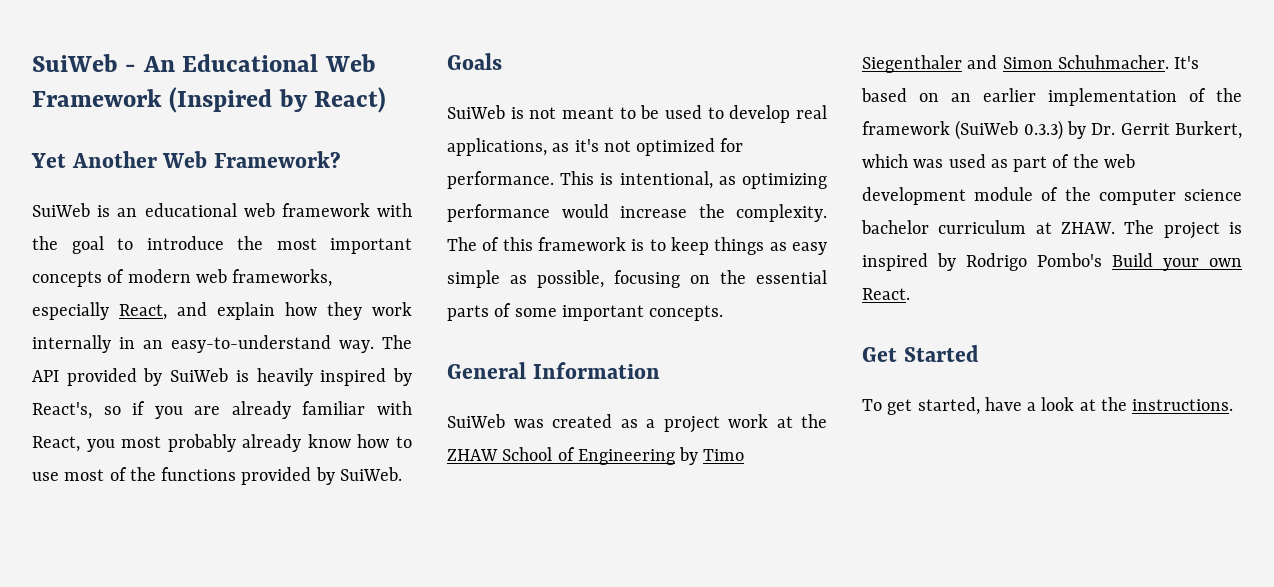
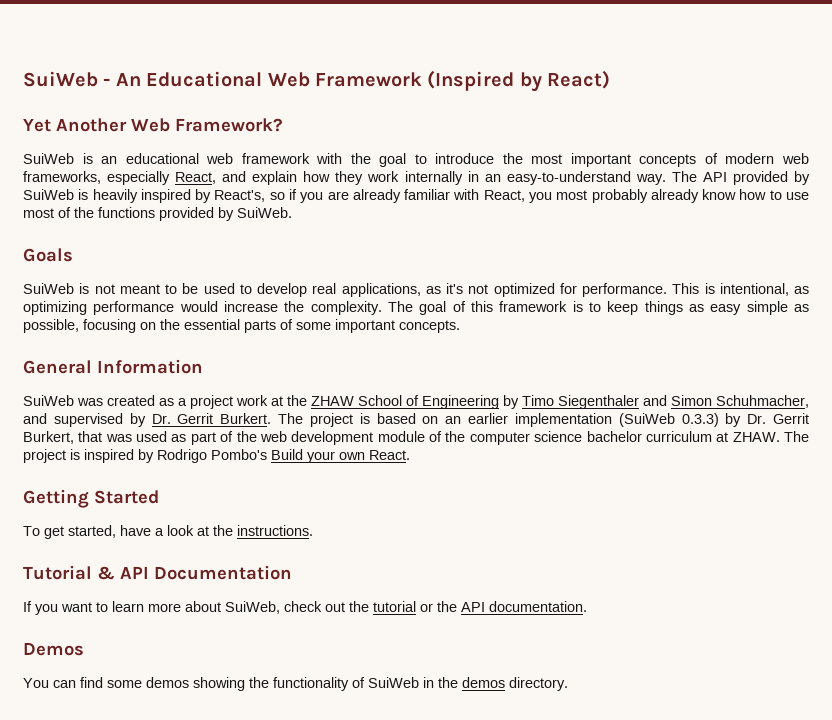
- The of this framework is to keep things as easy simple as possible, focusing on the essential parts of some important concepts.
+ The goal of this framework is to keep things as easy simple as possible, focusing on the essential parts of some important concepts.
- SuiWeb was created as a project work at the ZHAW School of Engineering by Timo Siegenthaler and Simon Schuhmacher. It's based on an earlier implementation of the framework (SuiWeb 0.3.3) by Dr. Gerrit Burkert, which was used as part of the web development module of the computer science bachelor curriculum at ZHAW.
+ SuiWeb was created as a project work at the ZHAW School of Engineering by Timo Siegenthaler and Simon Schuhmacher, and supervised by Dr. Gerrit Burkert. The project is based on an earlier implementation (SuiWeb 0.3.3) by Dr. Gerrit Burkert, that was used as part of the web development module of the computer science bachelor curriculum at ZHAW.
- Get Started
+ Getting Started
+ Tutorial & API Documentation
+ If you want to learn more about SuiWeb, check out the tutorial or the API documentation.
+ Demos
+ You can find some demos showing the functionality of SuiWeb in the demos directory.

